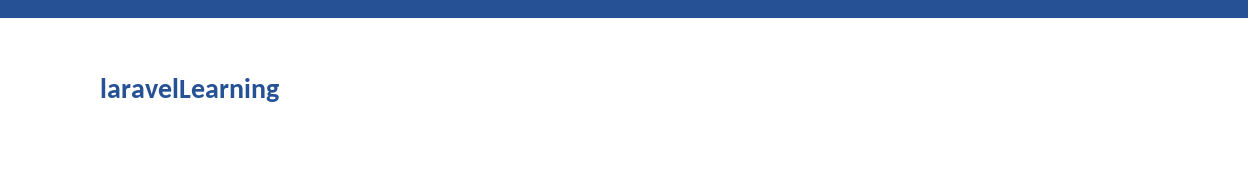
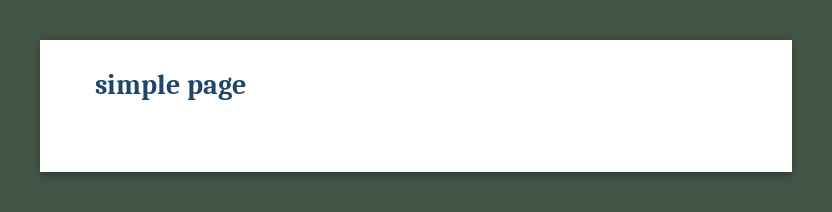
- laravelLearning
+ simple page

